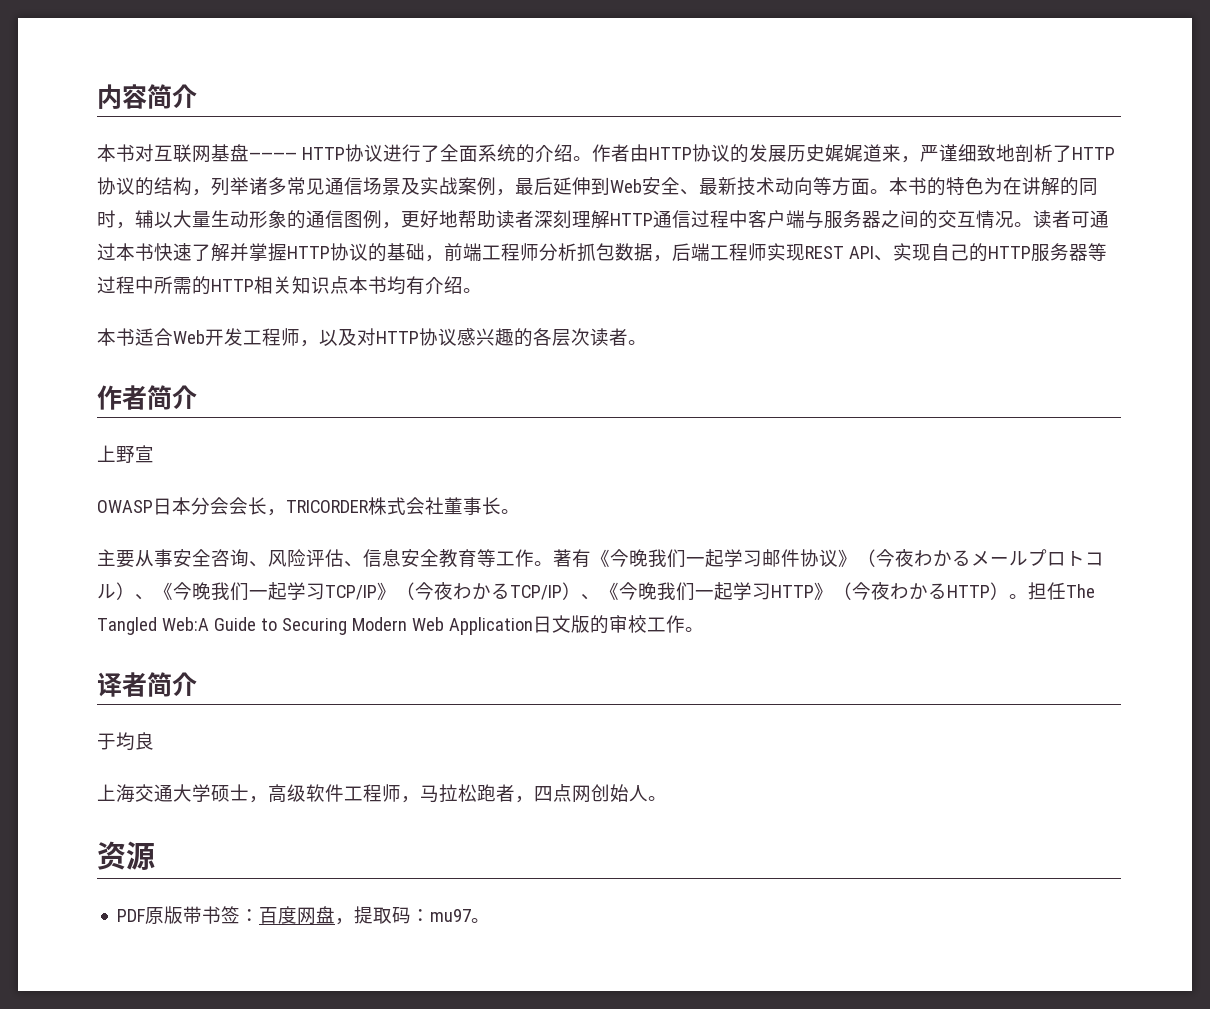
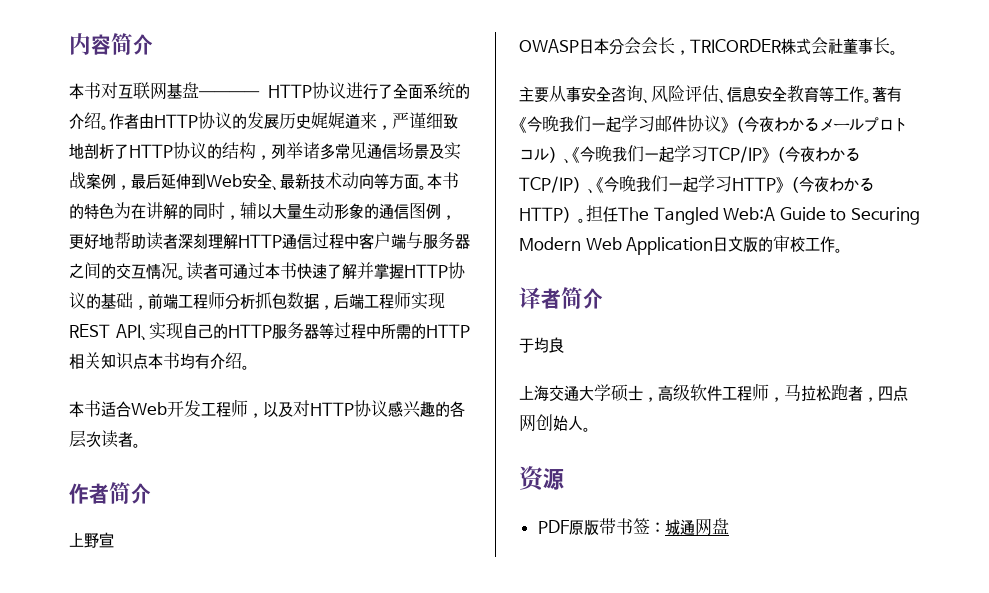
- PDF原版带书签：百度网盘，提取码：mu97。
+ PDF原版带书签：城通网盘

